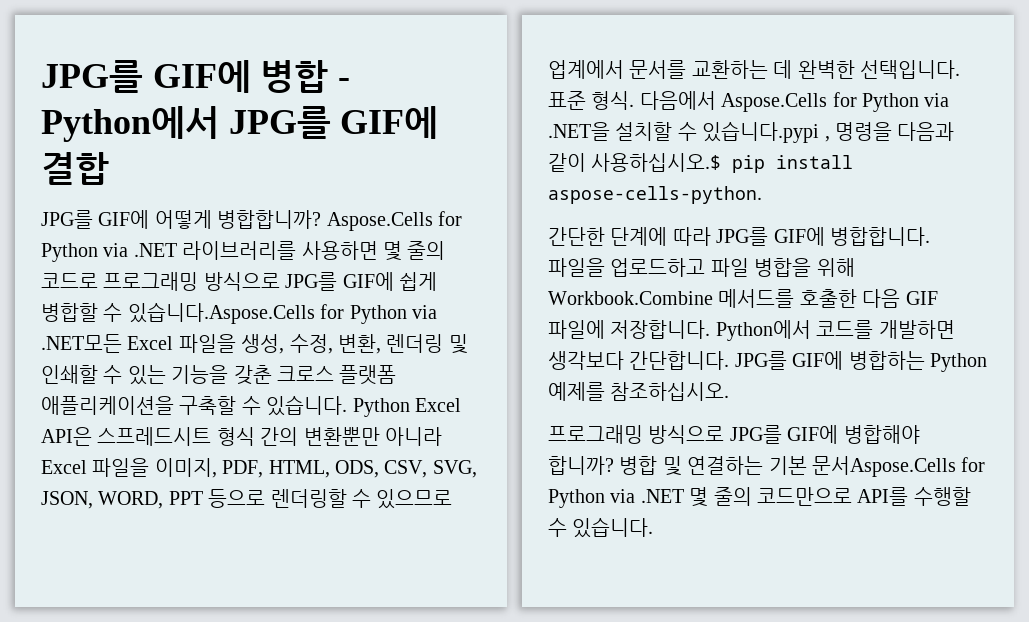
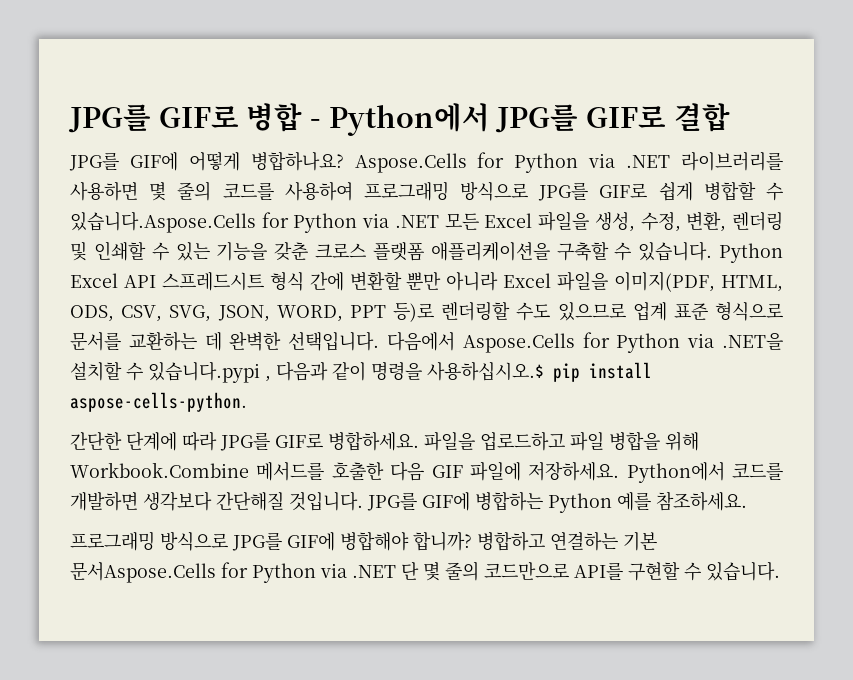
- JPG를 GIF에 병합 - Python에서 JPG를 GIF에 결합
+ JPG를 GIF로 병합 - Python에서 JPG를 GIF로 결합
- JPG를 GIF에 어떻게 병합합니까?
+ JPG를 GIF에 어떻게 병합하나요?
- Aspose.Cells for Python via .NET 라이브러리를 사용하면 몇 줄의 코드로 프로그래밍 방식으로 JPG를 GIF에 쉽게 병합할 수 있습니다.Aspose.Cells for Python via .NET모든 Excel 파일을 생성, 수정, 변환, 렌더링 및 인쇄할 수 있는 기능을 갖춘 크로스 플랫폼 애플리케이션을 구축할 수 있습니다.
+ Aspose.Cells for Python via .NET 라이브러리를 사용하면 몇 줄의 코드를 사용하여 프로그래밍 방식으로 JPG를 GIF로 쉽게 병합할 수 있습니다.Aspose.Cells for Python via .NET 모든 Excel 파일을 생성, 수정, 변환, 렌더링 및 인쇄할 수 있는 기능을 갖춘 크로스 플랫폼 애플리케이션을 구축할 수 있습니다.
- Python Excel API은 스프레드시트 형식 간의 변환뿐만 아니라 Excel 파일을 이미지, PDF, HTML, ODS, CSV, SVG, JSON, WORD, PPT 등으로 렌더링할 수 있으므로 업계에서 문서를 교환하는 데 완벽한 선택입니다.
+ Python Excel API 스프레드시트 형식 간에 변환할 뿐만 아니라 Excel 파일을 이미지(PDF, HTML, ODS, CSV, SVG, JSON, WORD, PPT 등)로 렌더링할 수도 있으므로 업계 표준 형식으로 문서를 교환하는 데 완벽한 선택입니다.
- 표준 형식.
- 다음에서 Aspose.Cells for Python via .NET을 설치할 수 있습니다.pypi , 명령을 다음과 같이 사용하십시오.$ pip install aspose-cells-python.
+ 다음에서 Aspose.Cells for Python via .NET을 설치할 수 있습니다.pypi , 다음과 같이 명령을 사용하십시오.$ pip install aspose-cells-python.
- 간단한 단계에 따라 JPG를 GIF에 병합합니다.
+ 간단한 단계에 따라 JPG를 GIF로 병합하세요.
- 파일을 업로드하고 파일 병합을 위해 Workbook.Combine 메서드를 호출한 다음 GIF 파일에 저장합니다.
+ 파일을 업로드하고 파일 병합을 위해 Workbook.Combine 메서드를 호출한 다음 GIF 파일에 저장하세요.
- Python에서 코드를 개발하면 생각보다 간단합니다.
+ Python에서 코드를 개발하면 생각보다 간단해질 것입니다.
- JPG를 GIF에 병합하는 Python 예제를 참조하십시오.
+ JPG를 GIF에 병합하는 Python 예를 참조하세요.
- 병합 및 연결하는 기본 문서Aspose.Cells for Python via .NET 몇 줄의 코드만으로 API를 수행할 수 있습니다.
+ 병합하고 연결하는 기본 문서Aspose.Cells for Python via .NET 단 몇 줄의 코드만으로 API를 구현할 수 있습니다.

